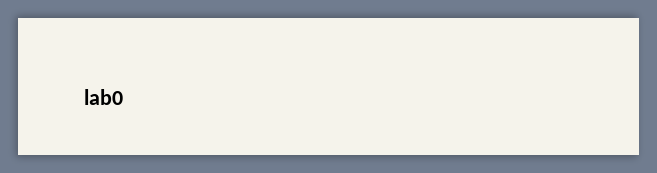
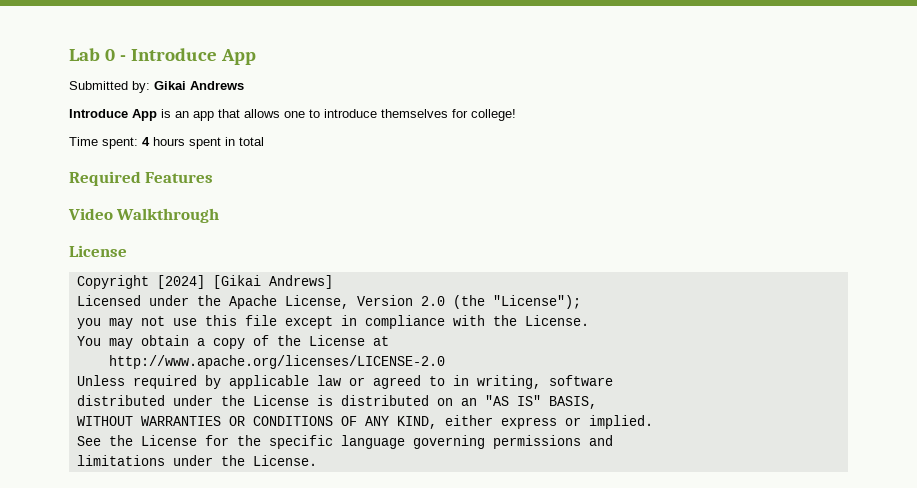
- lab0
+ Lab 0 - Introduce App
+ Submitted by: Gikai Andrews
+ Introduce App is an app that allows one to introduce themselves for college!
+ Time spent: 4 hours spent in total
+ Required Features
+ Video Walkthrough
+ License
+ Copyright [2024] [Gikai Andrews]
+ Licensed under the Apache License, Version 2.0 (the "License");
+ you may not use this file except in compliance with the License.
+ You may obtain a copy of the License at
+ http://www.apache.org/licenses/LICENSE-2.0
+ Unless required by applicable law or agreed to in writing, software
+ distributed under the License is distributed on an "AS IS" BASIS,
+ WITHOUT WARRANTIES OR CONDITIONS OF ANY KIND, either express or implied.
+ See the License for the specific language governing permissions and
+ limitations under the License.

